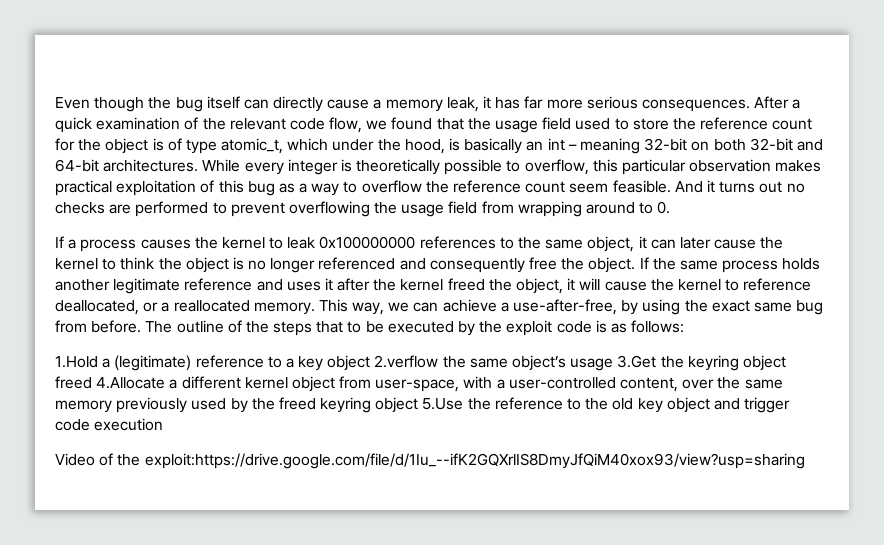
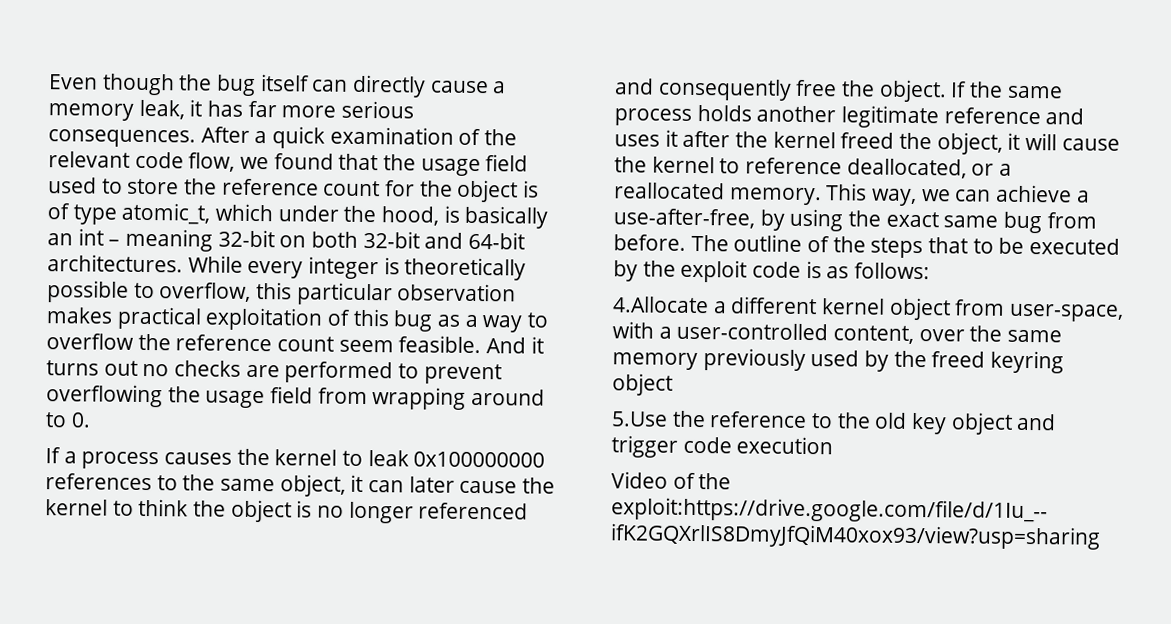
- 1.Hold a (legitimate) reference to a key object 2.verflow the same object’s usage 3.Get the keyring object freed 4.Allocate a different kernel object from user-space, with a user-controlled content, over the same memory previously used by the freed keyring object 5.Use the reference to the old key object and trigger code execution
+ 4.Allocate a different kernel object from user-space, with a user-controlled content, over the same memory previously used by the freed keyring object
+ 5.Use the reference to the old key object and trigger code execution

